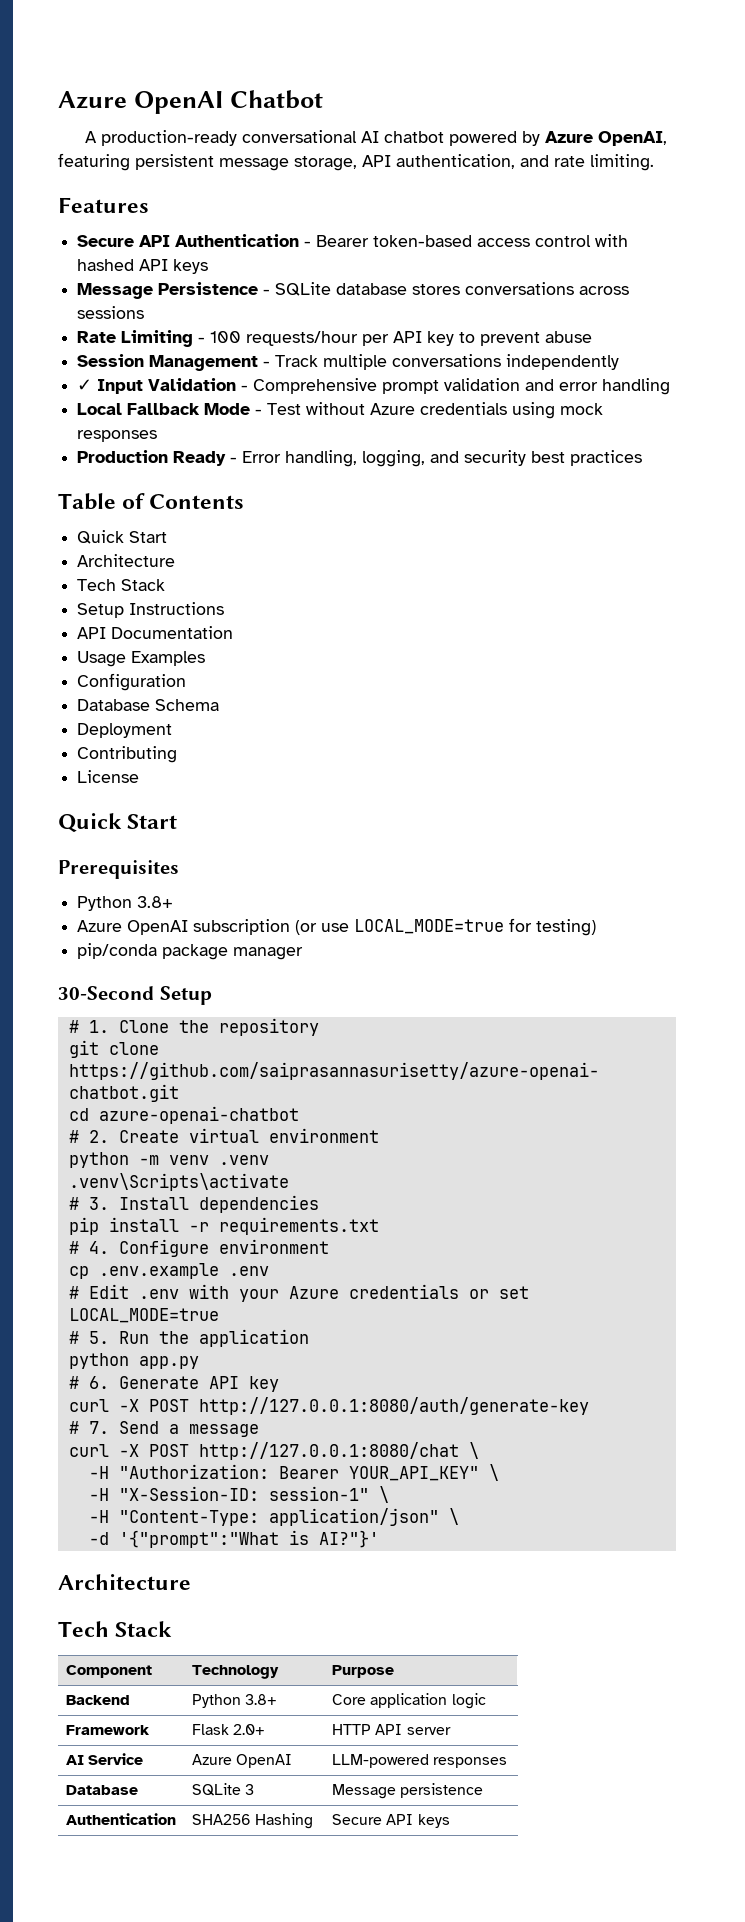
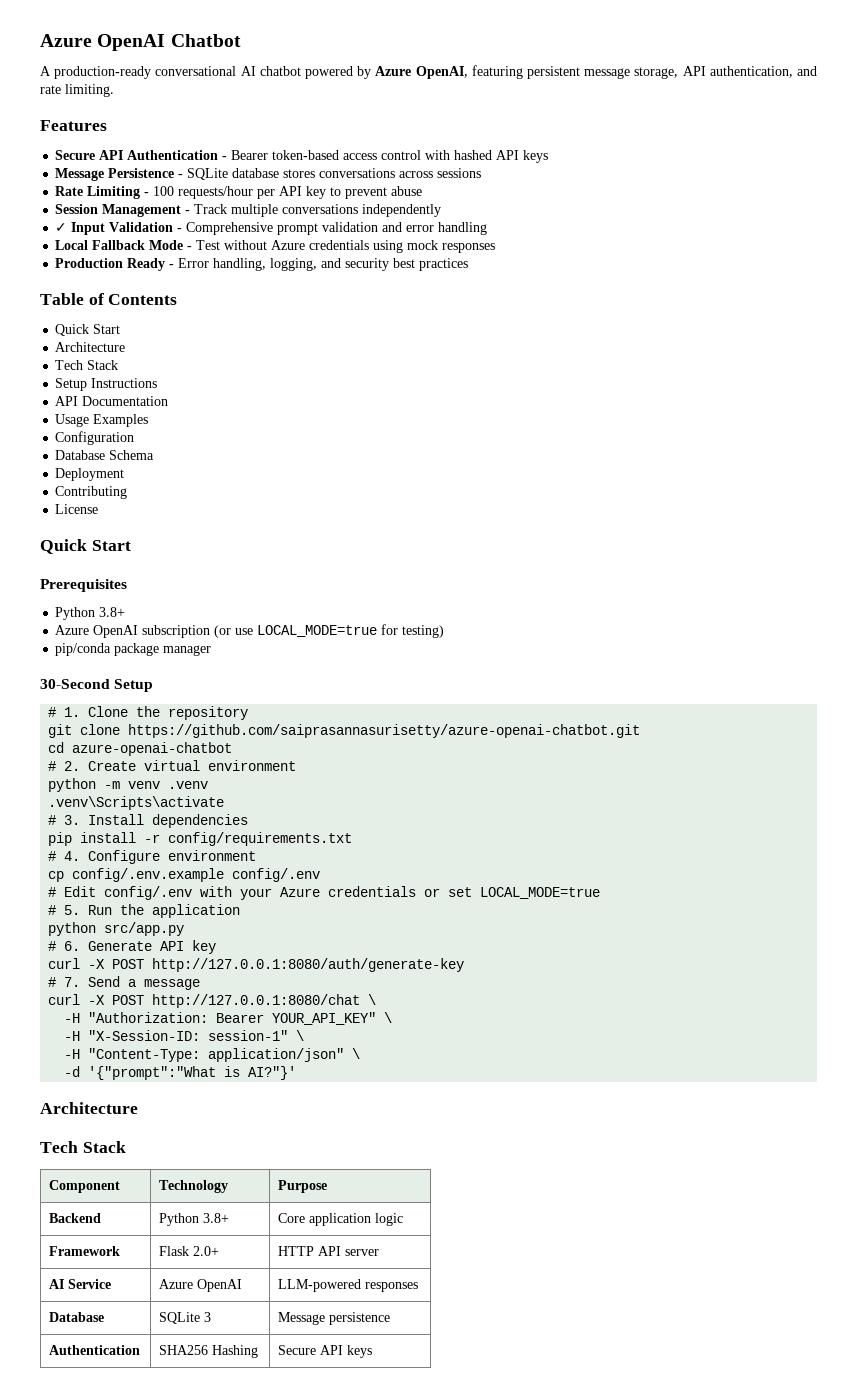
- pip install -r requirements.txt
+ pip install -r config/requirements.txt
- cp .env.example .env
+ cp config/.env.example config/.env
- # Edit .env with your Azure credentials or set LOCAL_MODE=true
+ # Edit config/.env with your Azure credentials or set LOCAL_MODE=true
- python app.py
+ python src/app.py

